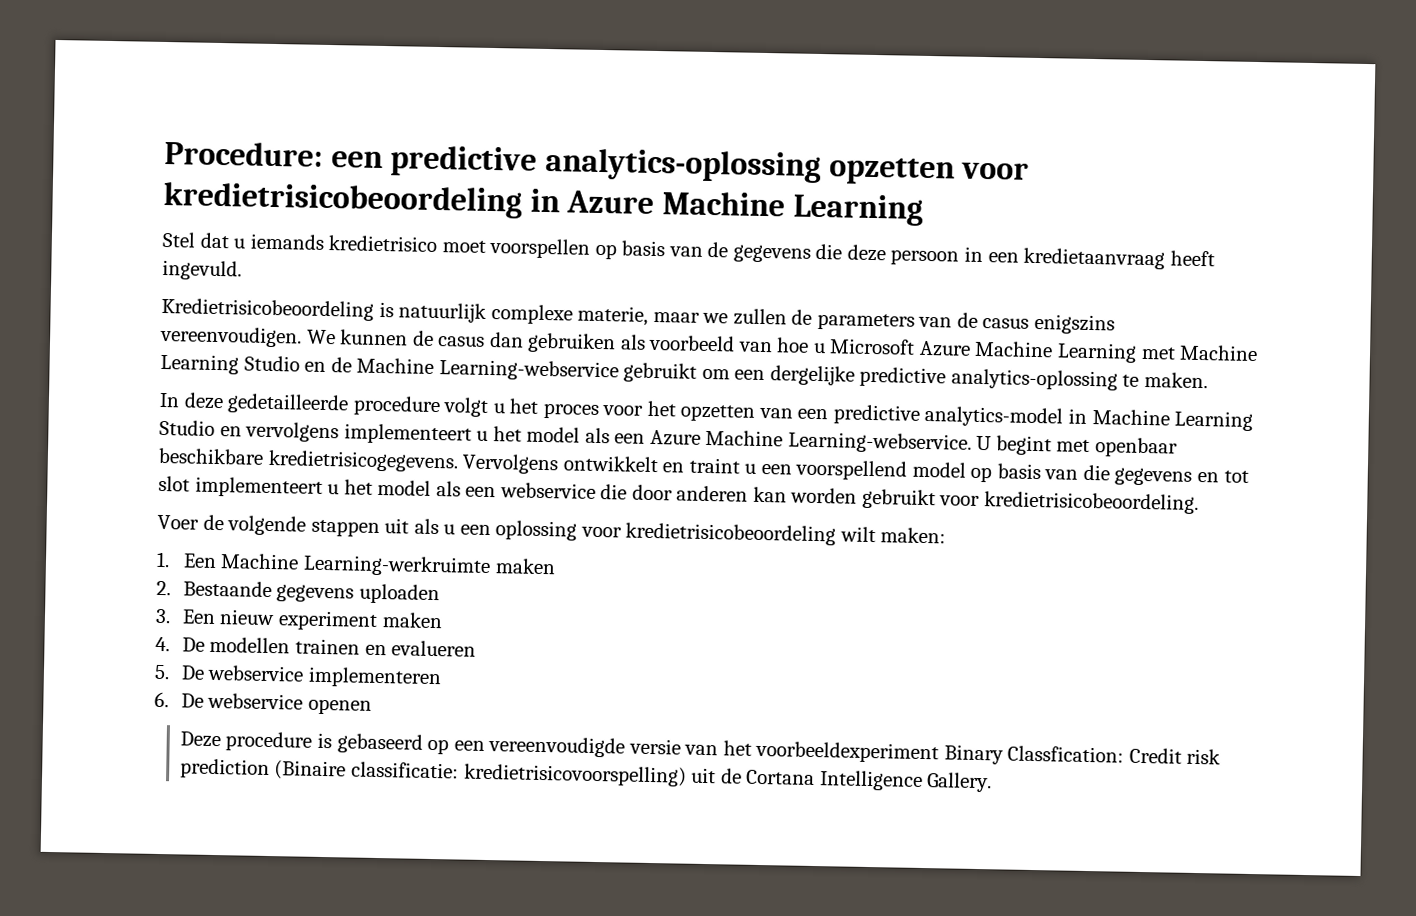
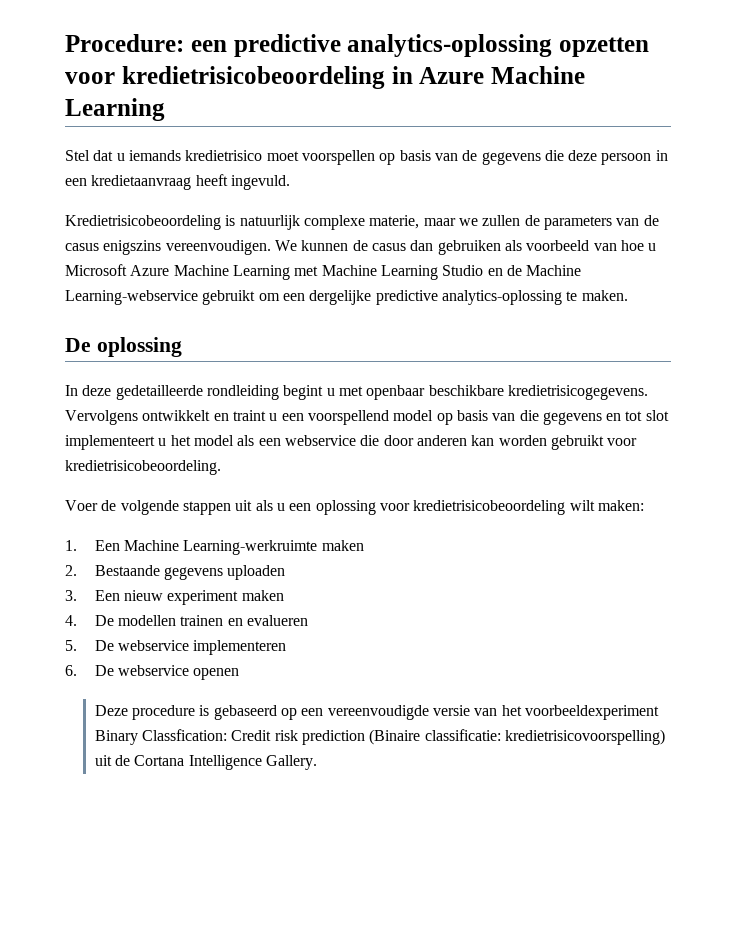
+ De oplossing
- In deze gedetailleerde procedure volgt u het proces voor het opzetten van een predictive analytics-model in Machine Learning Studio en vervolgens implementeert u het model als een Azure Machine Learning-webservice. U begint met openbaar beschikbare kredietrisicogegevens.
+ In deze gedetailleerde rondleiding begint u met openbaar beschikbare kredietrisicogegevens.

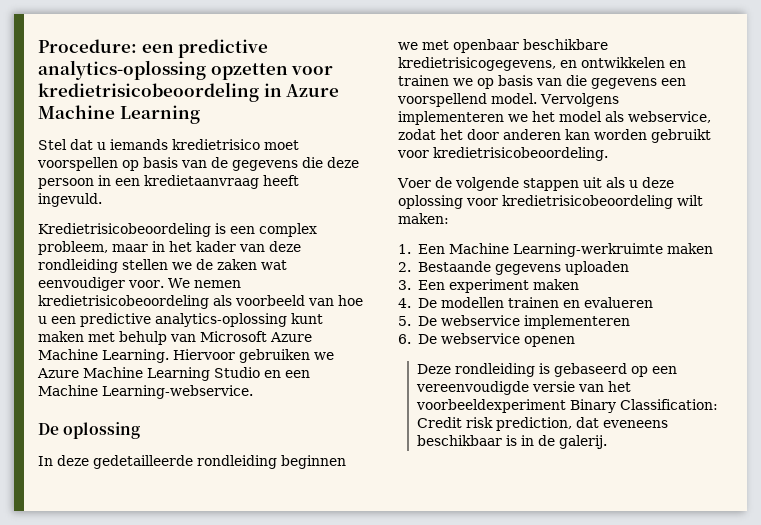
- Kredietrisicobeoordeling is natuurlijk complexe materie, maar we zullen de parameters van de casus enigszins vereenvoudigen. We kunnen de casus dan gebruiken als voorbeeld van hoe u Microsoft Azure Machine Learning met Machine Learning Studio en de Machine Learning-webservice gebruikt om een dergelijke predictive analytics-oplossing te maken.
+ Kredietrisicobeoordeling is een complex probleem, maar in het kader van deze rondleiding stellen we de zaken wat eenvoudiger voor. We nemen kredietrisicobeoordeling als voorbeeld van hoe u een predictive analytics-oplossing kunt maken met behulp van Microsoft Azure Machine Learning. Hiervoor gebruiken we Azure Machine Learning Studio en een Machine Learning-webservice.
- In deze gedetailleerde rondleiding begint u met openbaar beschikbare kredietrisicogegevens. Vervolgens ontwikkelt en traint u een voorspellend model op basis van die gegevens en tot slot implementeert u het model als een webservice die door anderen kan worden gebruikt voor kredietrisicobeoordeling.
+ In deze gedetailleerde rondleiding beginnen we met openbaar beschikbare kredietrisicogegevens, en ontwikkelen en trainen we op basis van die gegevens een voorspellend model. Vervolgens implementeren we het model als webservice, zodat het door anderen kan worden gebruikt voor kredietrisicobeoordeling.
- Voer de volgende stappen uit als u een oplossing voor kredietrisicobeoordeling wilt maken:
+ Voer de volgende stappen uit als u deze oplossing voor kredietrisicobeoordeling wilt maken:
- 3. Een nieuw experiment maken
+ 3. Een experiment maken
- Deze procedure is gebaseerd op een vereenvoudigde versie van het voorbeeldexperiment Binary Classfication: Credit risk prediction (Binaire classificatie: kredietrisicovoorspelling) uit de Cortana Intelligence Gallery.
+ Deze rondleiding is gebaseerd op een vereenvoudigde versie van het voorbeeldexperiment Binary Classification: Credit risk prediction, dat eveneens beschikbaar is in de galerij.

